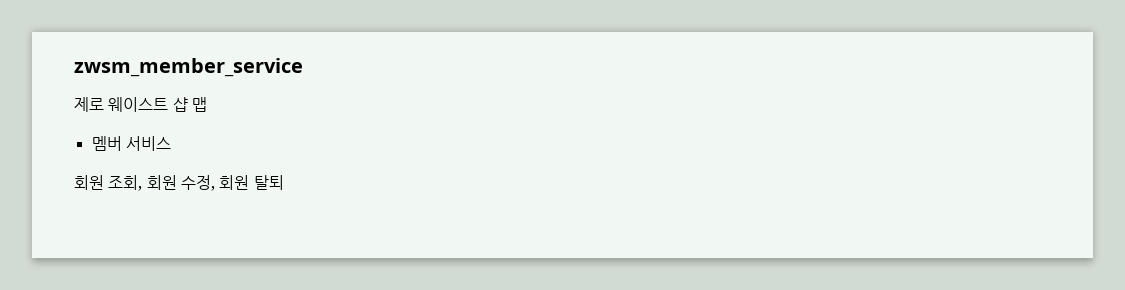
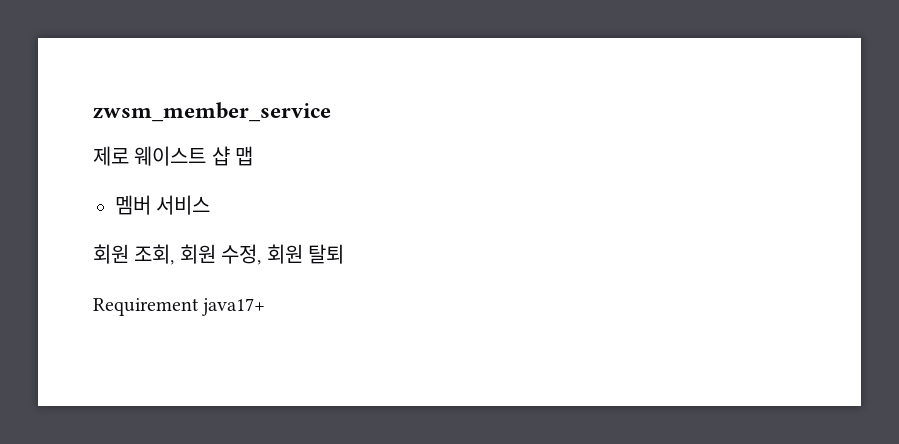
+ Requirement java17+

